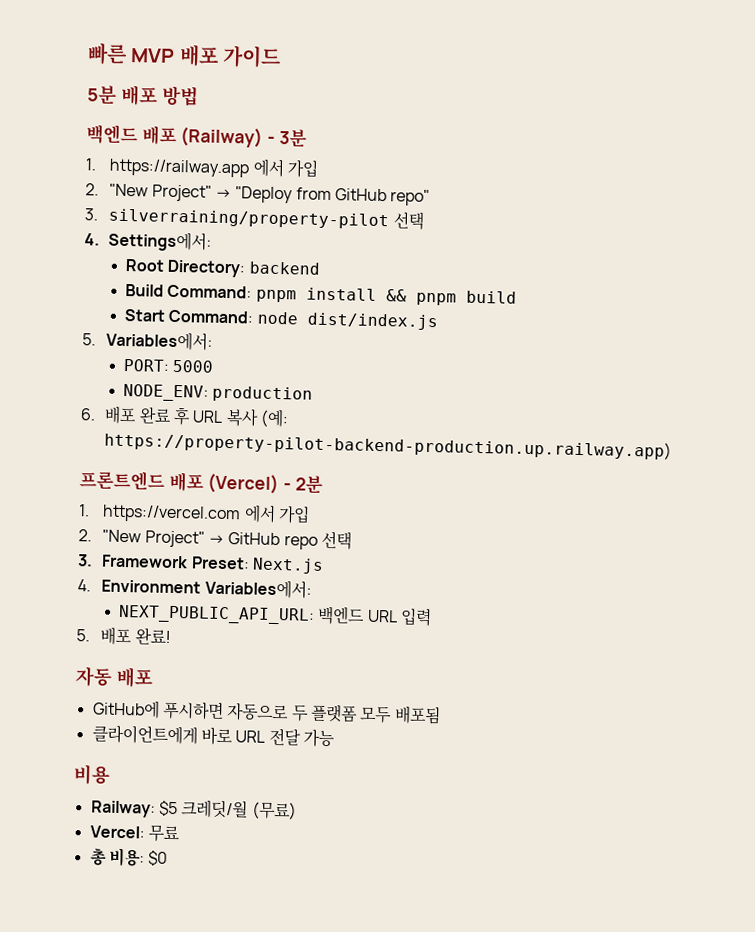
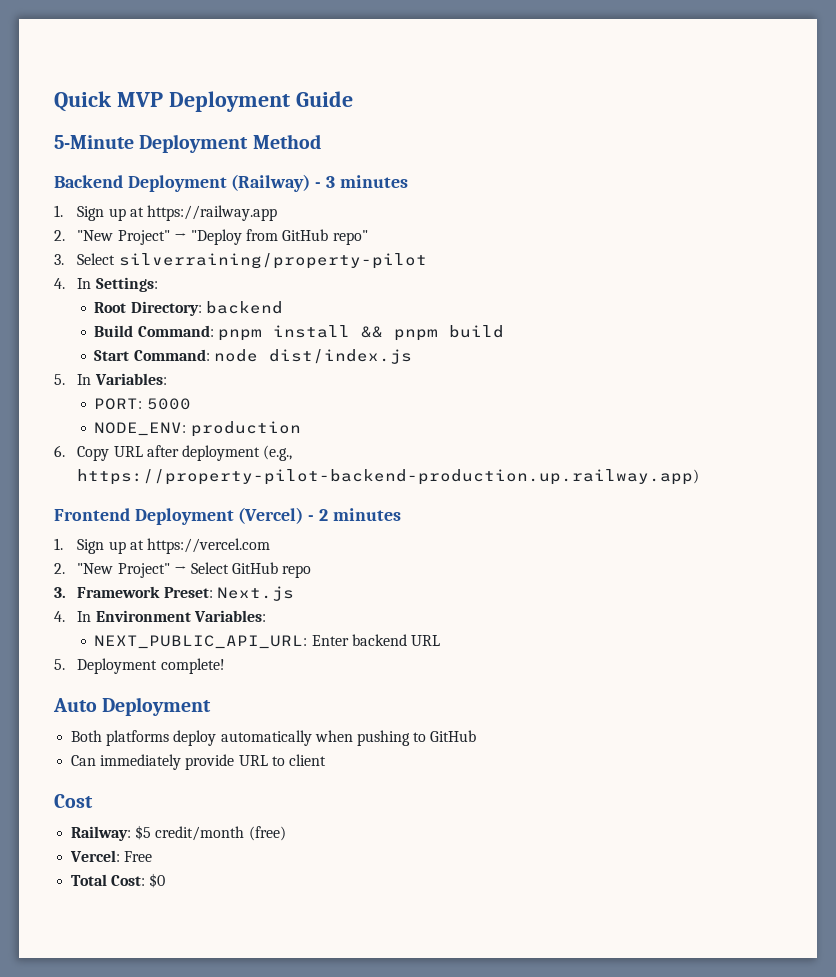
- 빠른 MVP 배포 가이드
- 5분 배포 방법
- 백엔드 배포 (Railway) - 3분
- 1. https://railway.app 에서 가입
+ Quick MVP Deployment Guide
+ 5-Minute Deployment Method
+ Backend Deployment (Railway) - 3 minutes
+ 1. Sign up at https://railway.app
- 3. silverraining/property-pilot 선택
- 4. Settings에서:
+ 3. Select silverraining/property-pilot
+ 4. In Settings:
- 5. Variables에서:
+ 5. In Variables:
- 6. 배포 완료 후 URL 복사 (예: https://property-pilot-backend-production.up.railway.app)
- 프론트엔드 배포 (Vercel) - 2분
- 1. https://vercel.com 에서 가입
- 2. "New Project" → GitHub repo 선택
+ 6. Copy URL after deployment (e.g., https://property-pilot-backend-production.up.railway.app)
+ Frontend Deployment (Vercel) - 2 minutes
+ 1. Sign up at https://vercel.com
+ 2. "New Project" → Select GitHub repo
- 4. Environment Variables에서:
+ 4. In Environment Variables:
- NEXT_PUBLIC_API_URL: 백엔드 URL 입력
- 5. 배포 완료!
- 자동 배포
- GitHub에 푸시하면 자동으로 두 플랫폼 모두 배포됨
- 클라이언트에게 바로 URL 전달 가능
- 비용
+ NEXT_PUBLIC_API_URL: Enter backend URL
+ 5. Deployment complete!
+ Auto Deployment
+ Both platforms deploy automatically when pushing to GitHub
+ Can immediately provide URL to client
+ Cost
- Railway: $5 크레딧/월 (무료)
+ Railway: $5 credit/month (free)
- Vercel: 무료
- 총 비용: $0
+ Vercel: Free
+ Total Cost: $0

